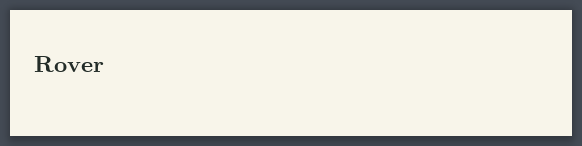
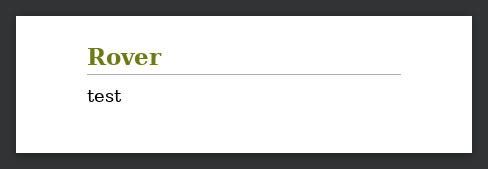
+ test

